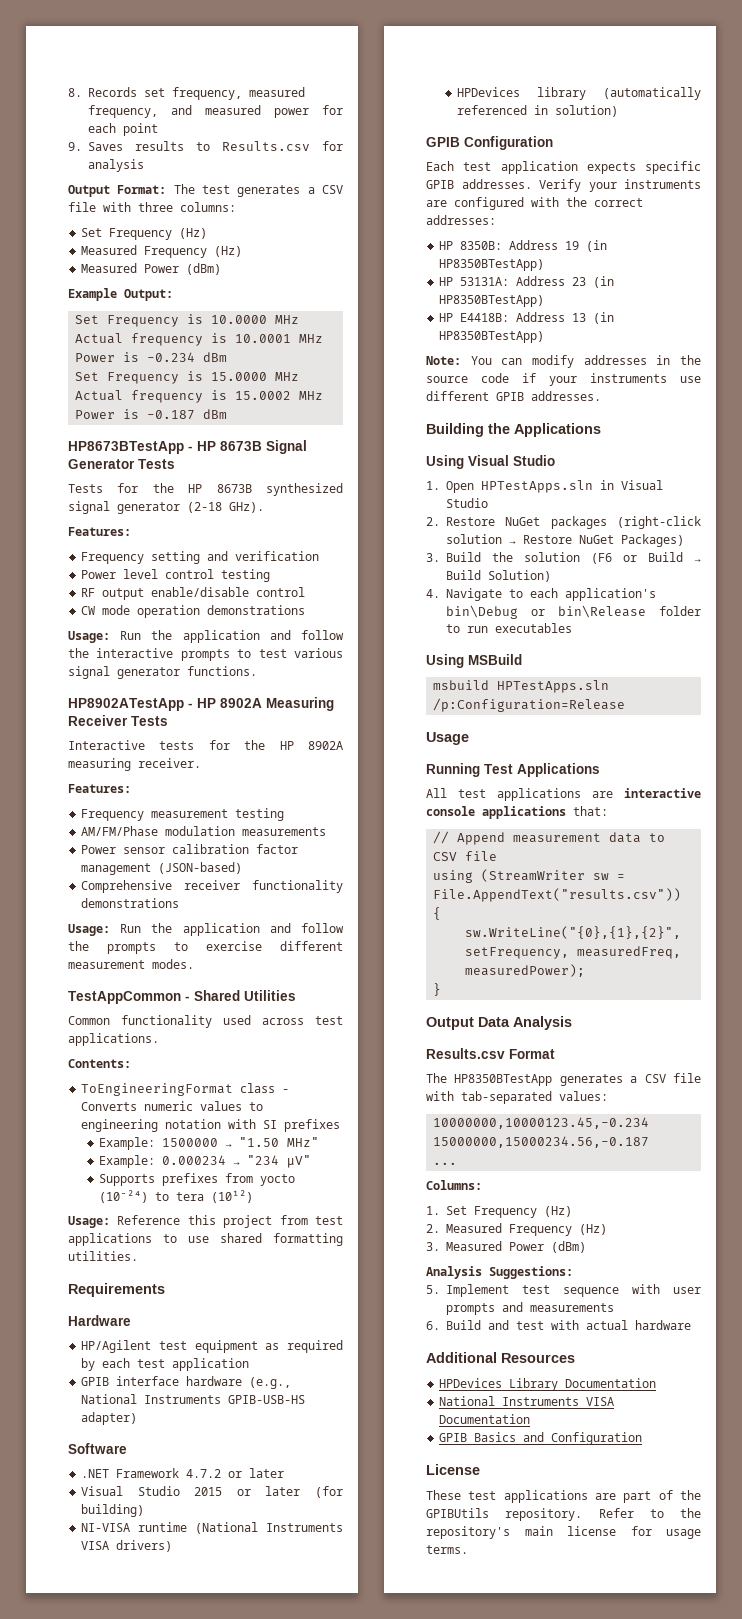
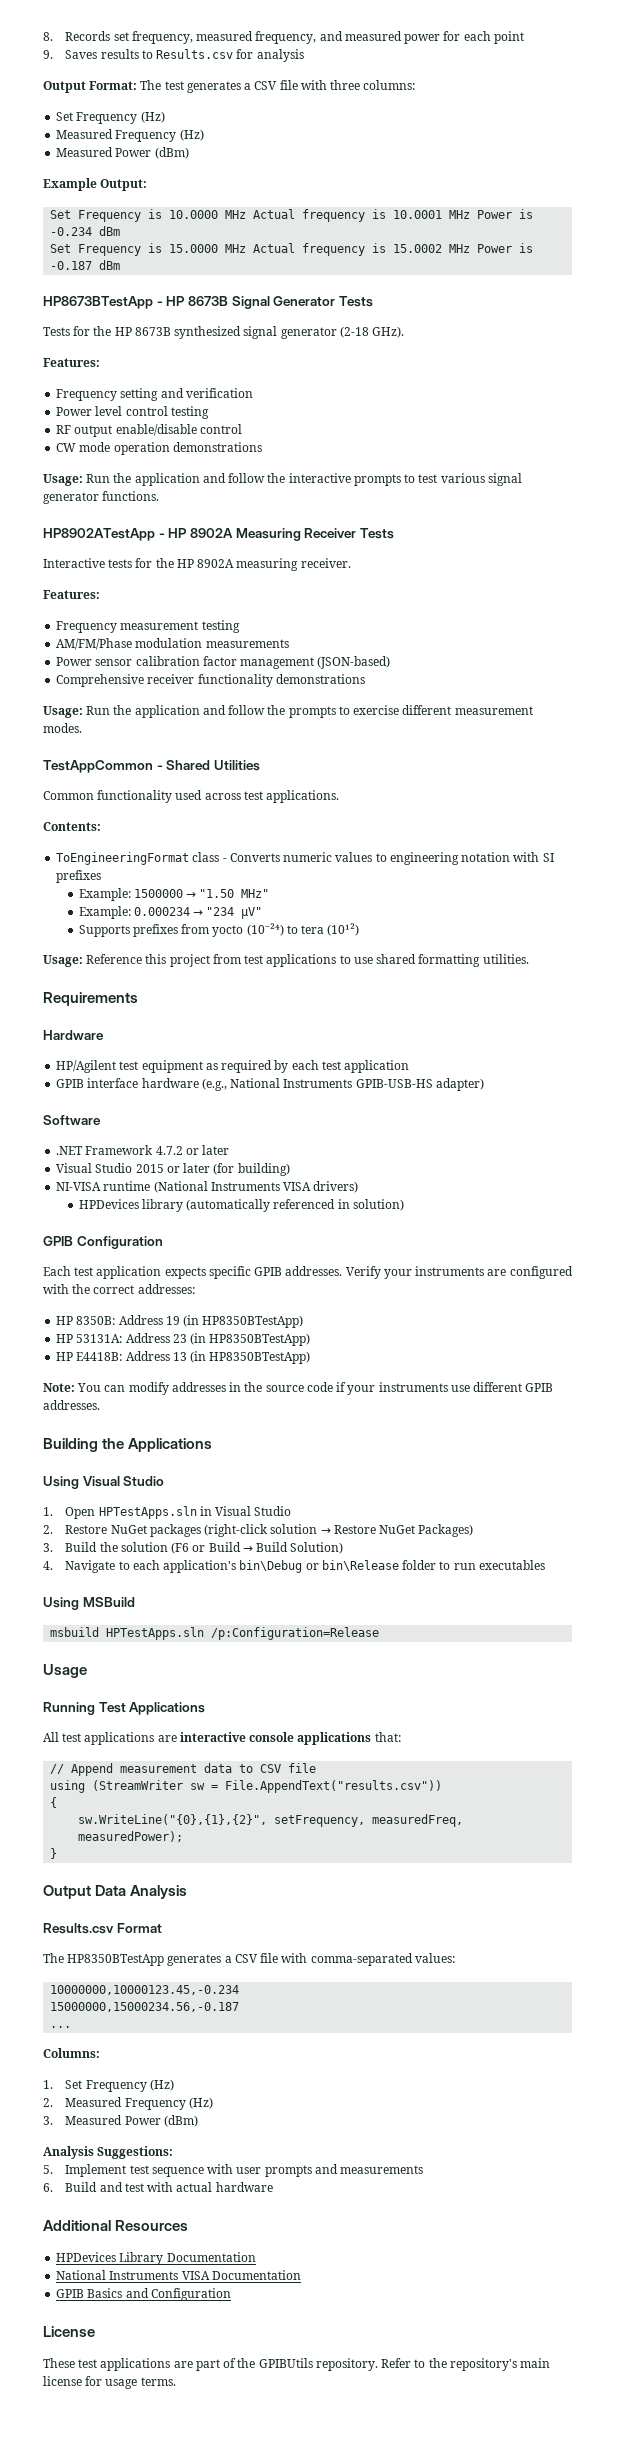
- The HP8350BTestApp generates a CSV file with tab-separated values:
+ The HP8350BTestApp generates a CSV file with comma-separated values:

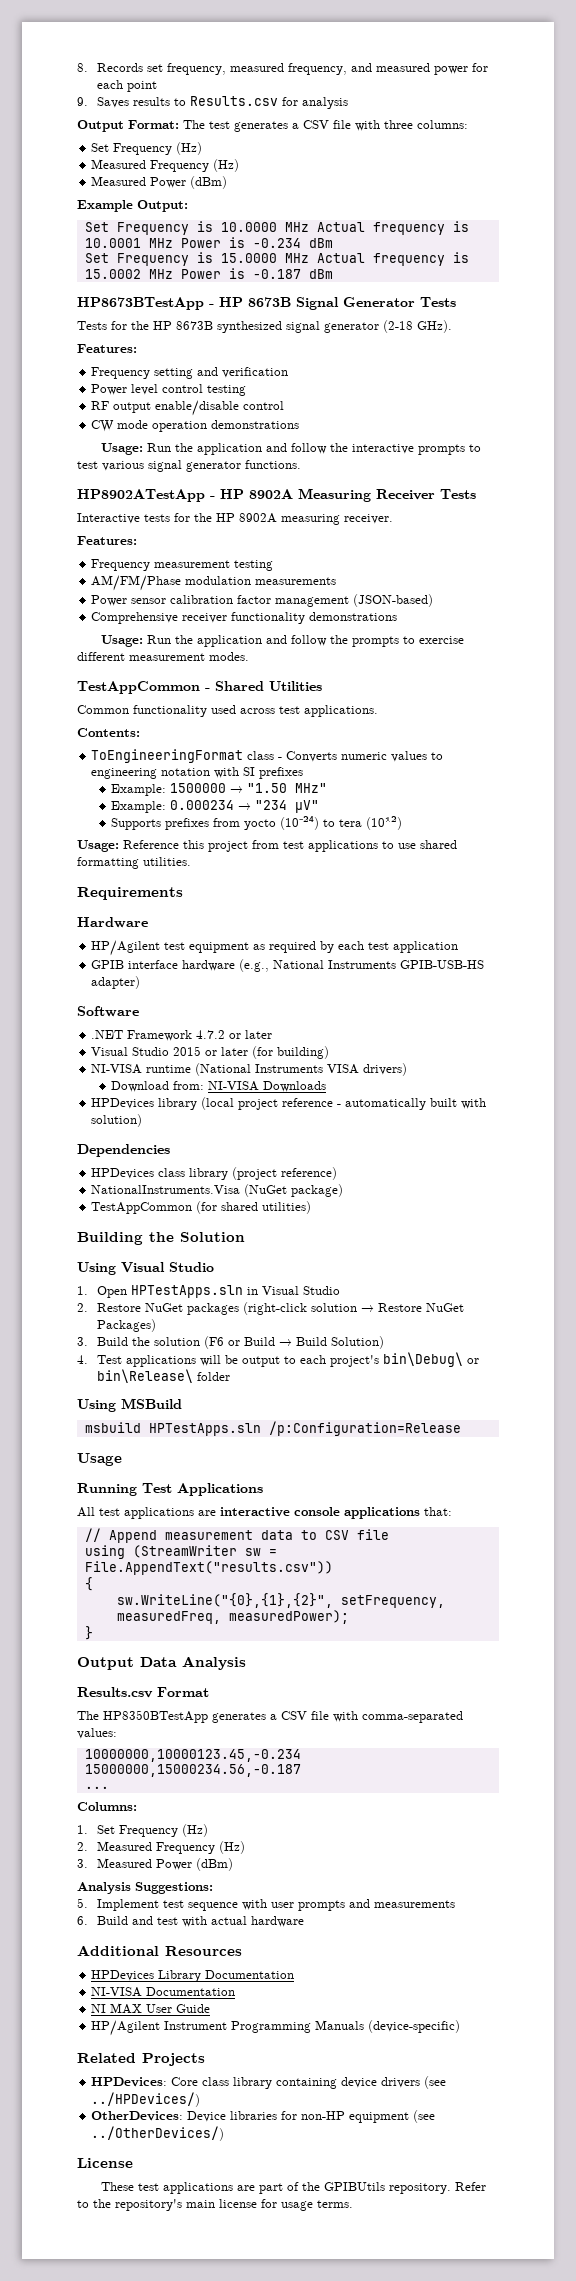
- HPDevices library (automatically referenced in solution)
- GPIB Configuration
- Each test application expects specific GPIB addresses. Verify your instruments are configured with the correct addresses:
- HP 8350B: Address 19 (in HP8350BTestApp)
- HP 53131A: Address 23 (in HP8350BTestApp)
- HP E4418B: Address 13 (in HP8350BTestApp)
- Note: You can modify addresses in the source code if your instruments use different GPIB addresses.
+ Download from: NI-VISA Downloads
+ HPDevices library (local project reference - automatically built with solution)
+ Dependencies
+ HPDevices class library (project reference)
+ NationalInstruments.Visa (NuGet package)
+ TestAppCommon (for shared utilities)
- Building the Applications
+ Building the Solution
- 4. Navigate to each application's bin\Debug or bin\Release folder to run executables
+ 4. Test applications will be output to each project's bin\Debug\ or bin\Release\ folder
- National Instruments VISA Documentation
- GPIB Basics and Configuration
+ NI-VISA Documentation
+ NI MAX User Guide
+ HP/Agilent Instrument Programming Manuals (device-specific)
+ Related Projects
+ HPDevices: Core class library containing device drivers (see ../HPDevices/)
+ OtherDevices: Device libraries for non-HP equipment (see ../OtherDevices/)

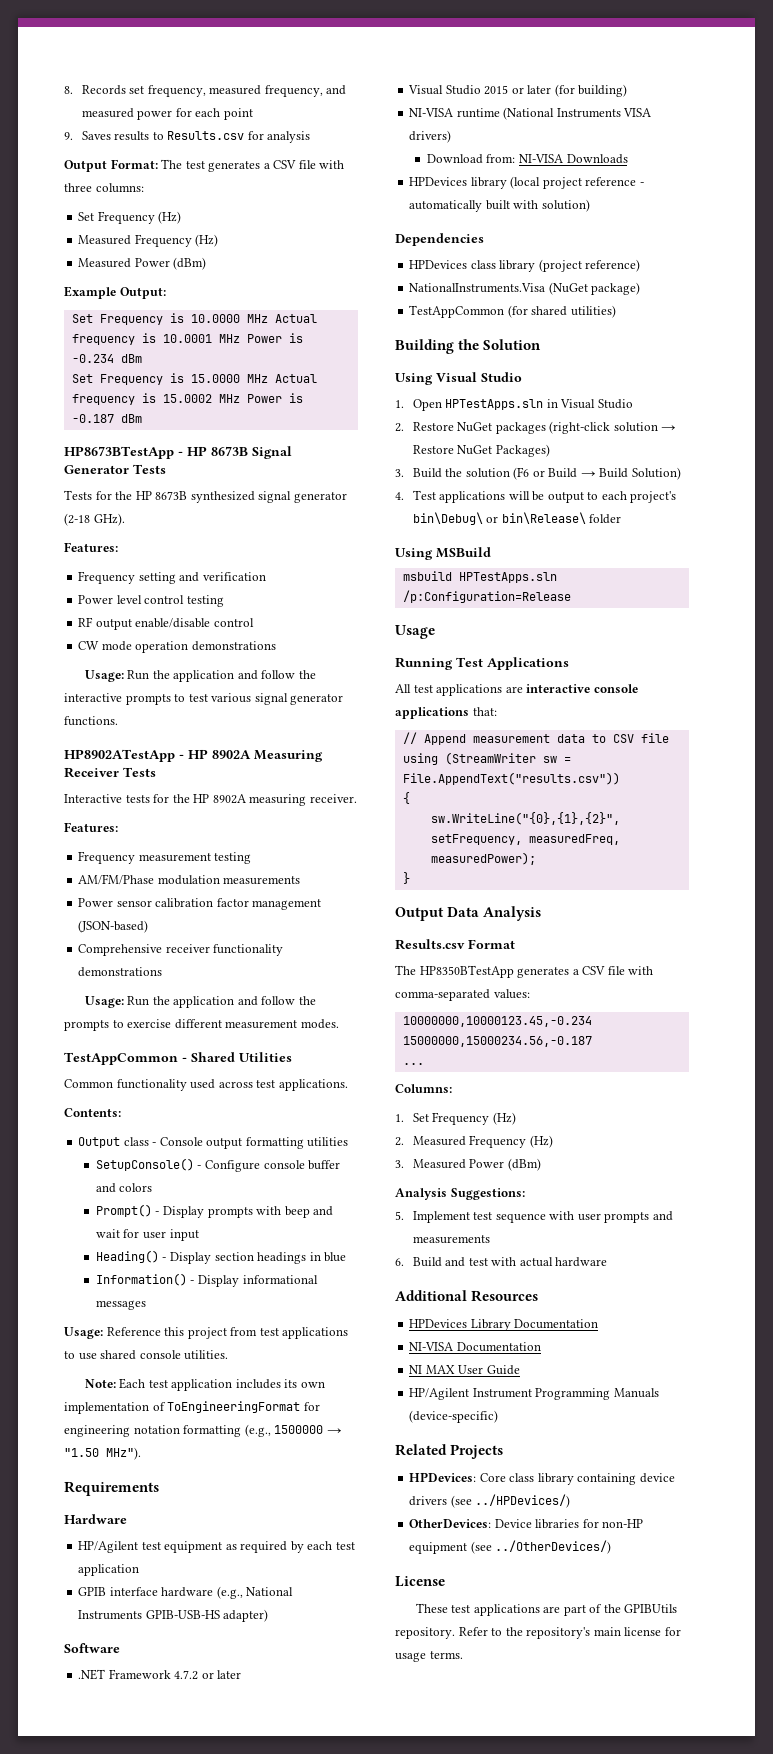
- ToEngineeringFormat class - Converts numeric values to engineering notation with SI prefixes
- Example: 1500000 → "1.50 MHz"
- Example: 0.000234 → "234 µV"
- Supports prefixes from yocto (10⁻²⁴) to tera (10¹²)
+ Output class - Console output formatting utilities
+ SetupConsole() - Configure console buffer and colors
+ Prompt() - Display prompts with beep and wait for user input
+ Heading() - Display section headings in blue
+ Information() - Display informational messages
- Usage: Reference this project from test applications to use shared formatting utilities.
+ Usage: Reference this project from test applications to use shared console utilities.
+ Note: Each test application includes its own implementation of ToEngineeringFormat for engineering notation formatting (e.g., 1500000 → "1.50 MHz").

